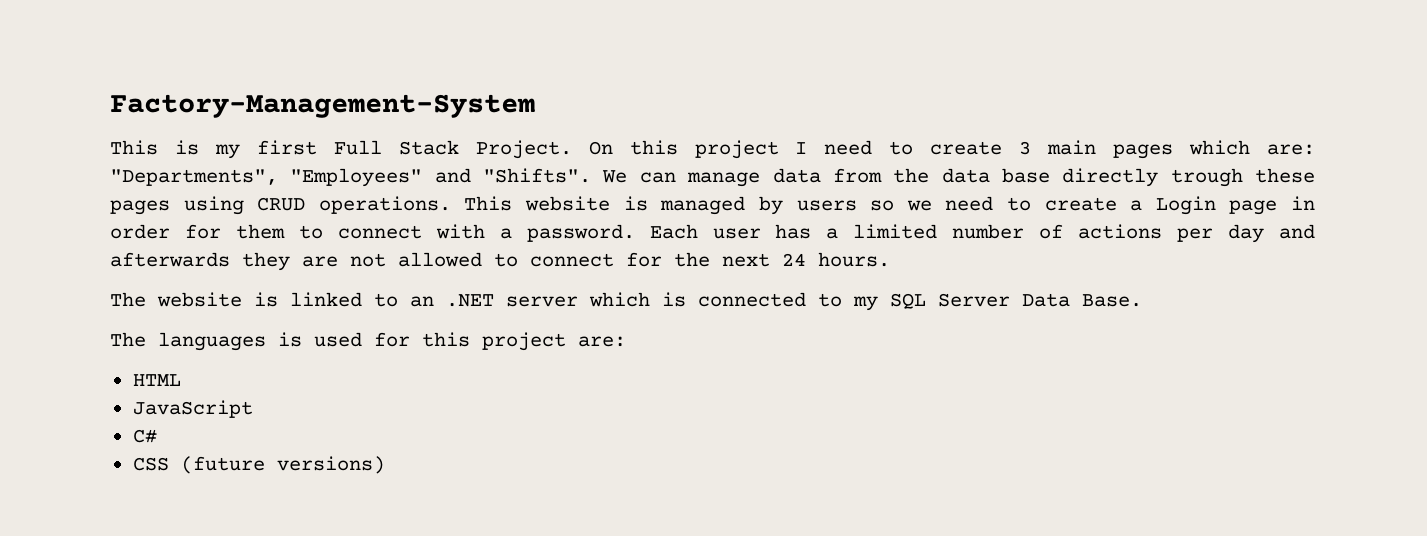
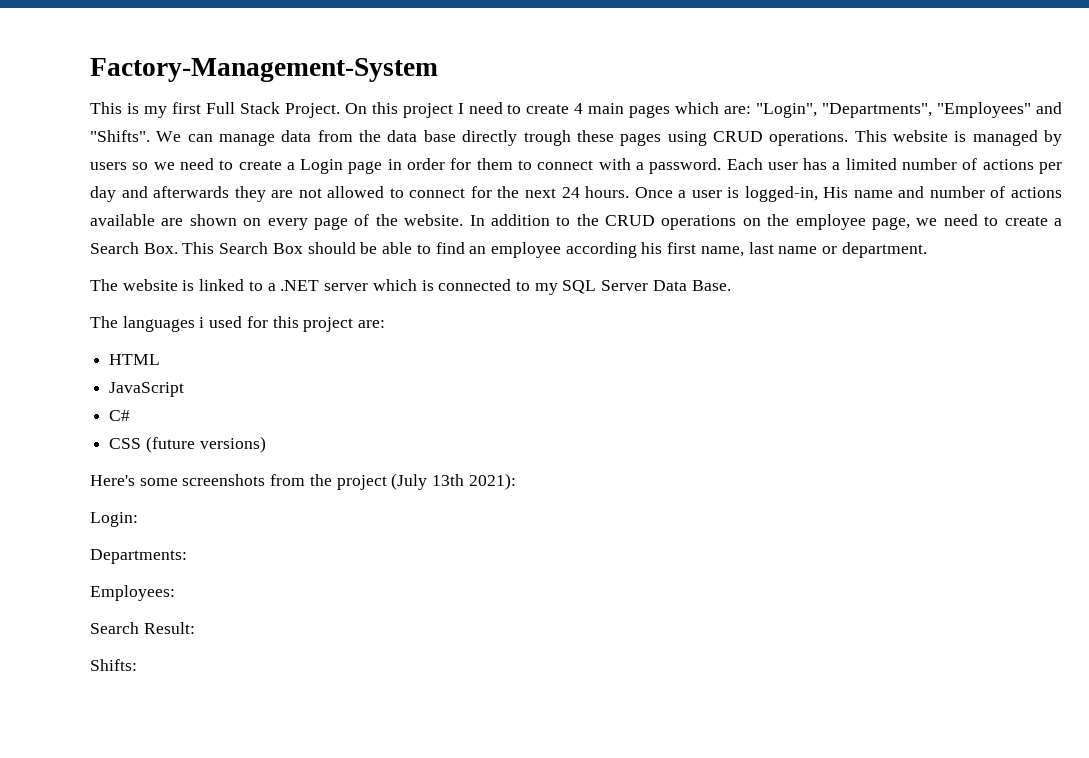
- On this project I need to create 3 main pages which are: "Departments", "Employees" and "Shifts".
+ On this project I need to create 4 main pages which are: "Login", "Departments", "Employees" and "Shifts".
+ Once a user is logged-in, His name and number of actions available are shown on every page of the website. In addition to the CRUD operations on the employee page, we need to create a Search Box. This Search Box should be able to find an employee according his first name, last name or department.
- The website is linked to an .NET server which is connected to my SQL Server Data Base.
+ The website is linked to a .NET server which is connected to my SQL Server Data Base.
- The languages is used for this project are:
+ The languages i used for this project are:
+ Here's some screenshots from the project (July 13th 2021):
+ Login:
+ Departments:
+ Employees:
+ Search Result:
+ Shifts:

